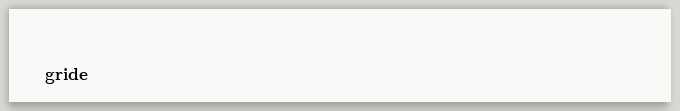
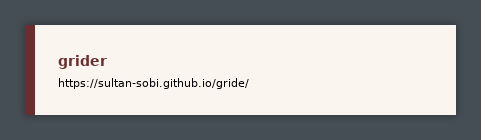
- gride
+ grider
+ https://sultan-sobi.github.io/gride/

